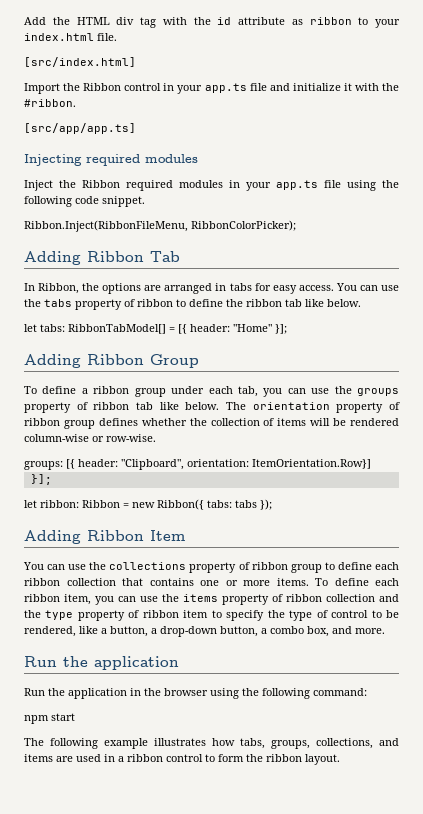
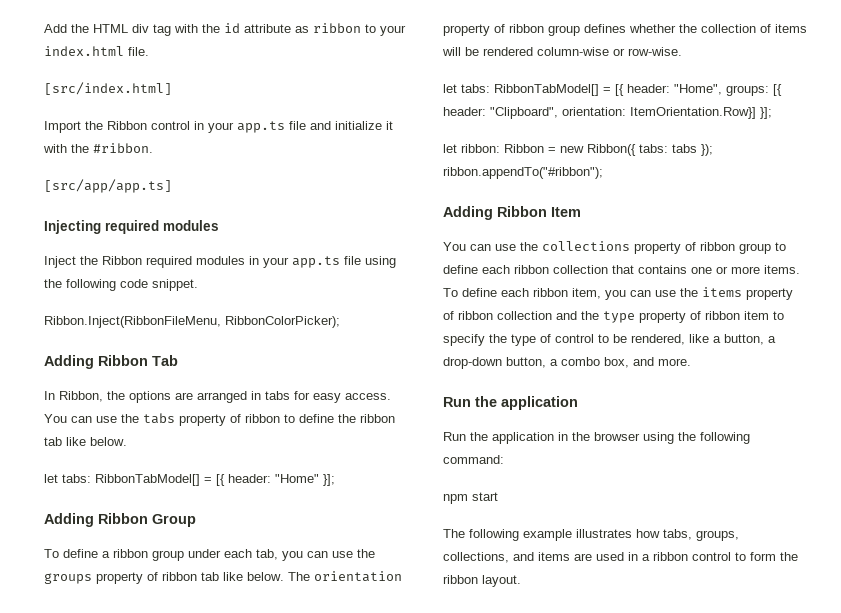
- groups: [{ header: "Clipboard", orientation: ItemOrientation.Row}]
- }];
+ let tabs: RibbonTabModel[] = [{ header: "Home", groups: [{ header: "Clipboard", orientation: ItemOrientation.Row}] }];
- let ribbon: Ribbon = new Ribbon({ tabs: tabs });
+ let ribbon: Ribbon = new Ribbon({ tabs: tabs }); ribbon.appendTo("#ribbon");

